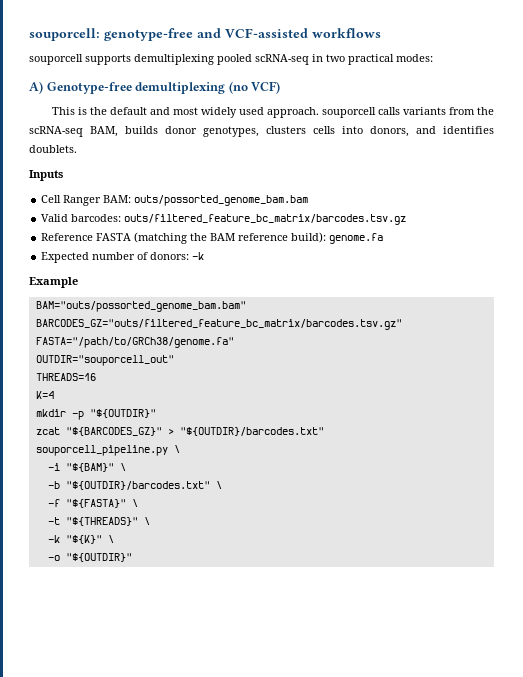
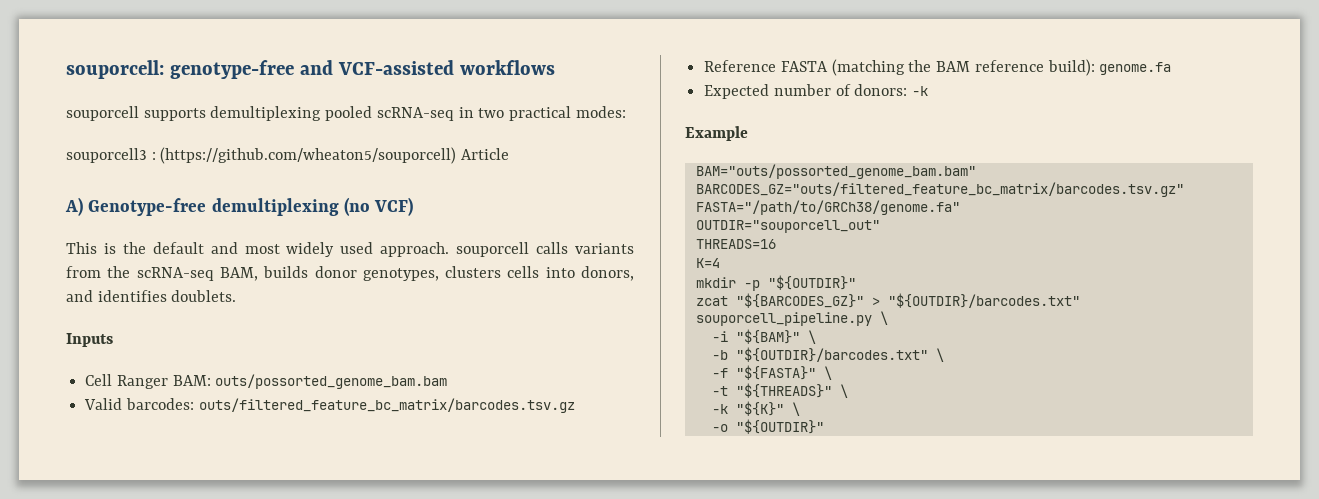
+ souporcell3 : (https://github.com/wheaton5/souporcell) Article

